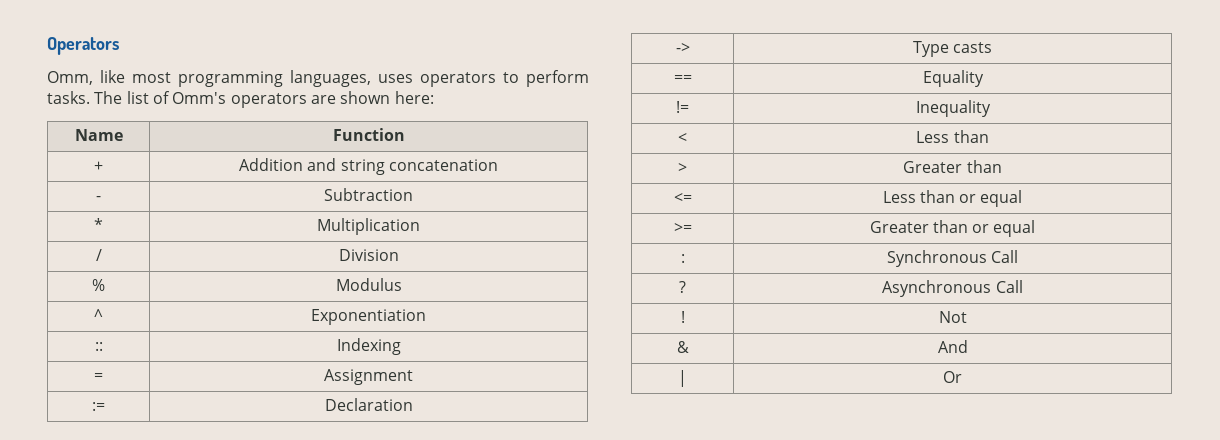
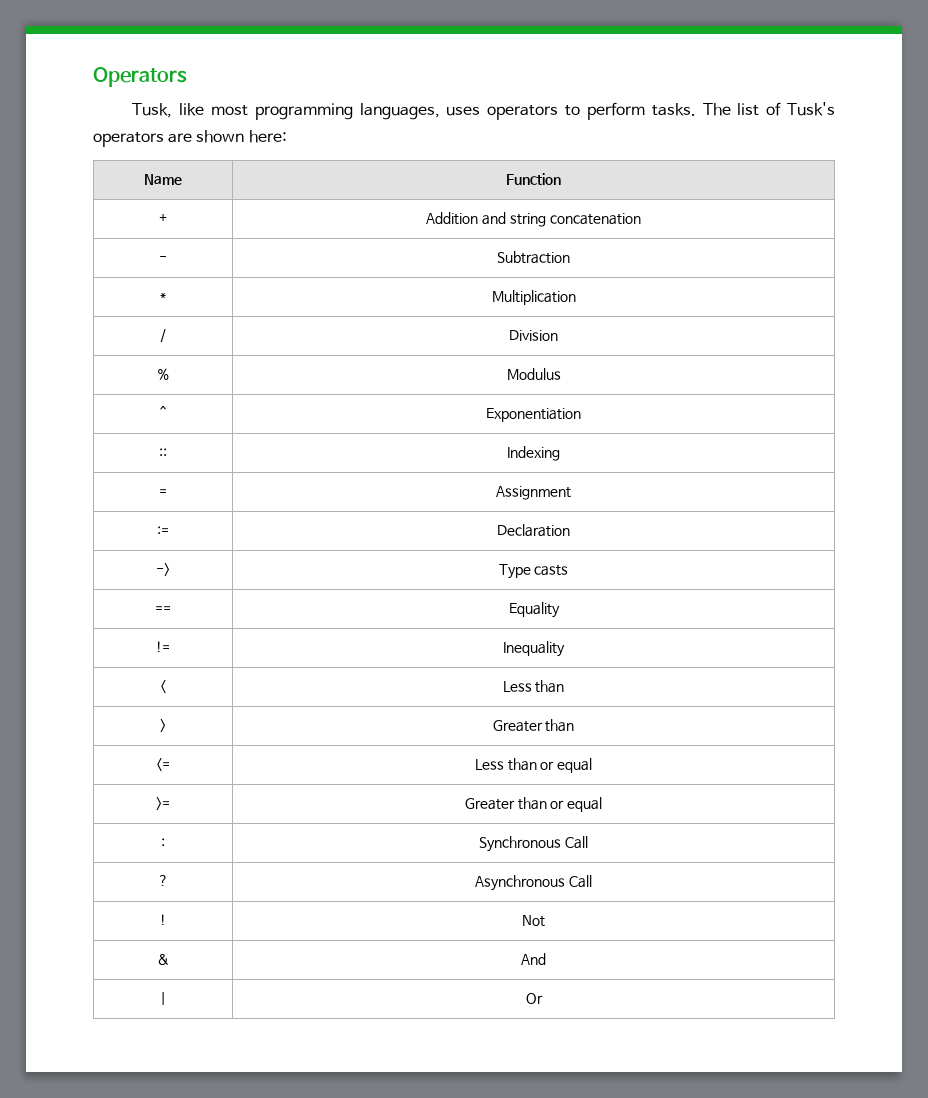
- Omm, like most programming languages, uses operators to perform tasks.
+ Tusk, like most programming languages, uses operators to perform tasks.
- The list of Omm's operators are shown here:
+ The list of Tusk's operators are shown here:

